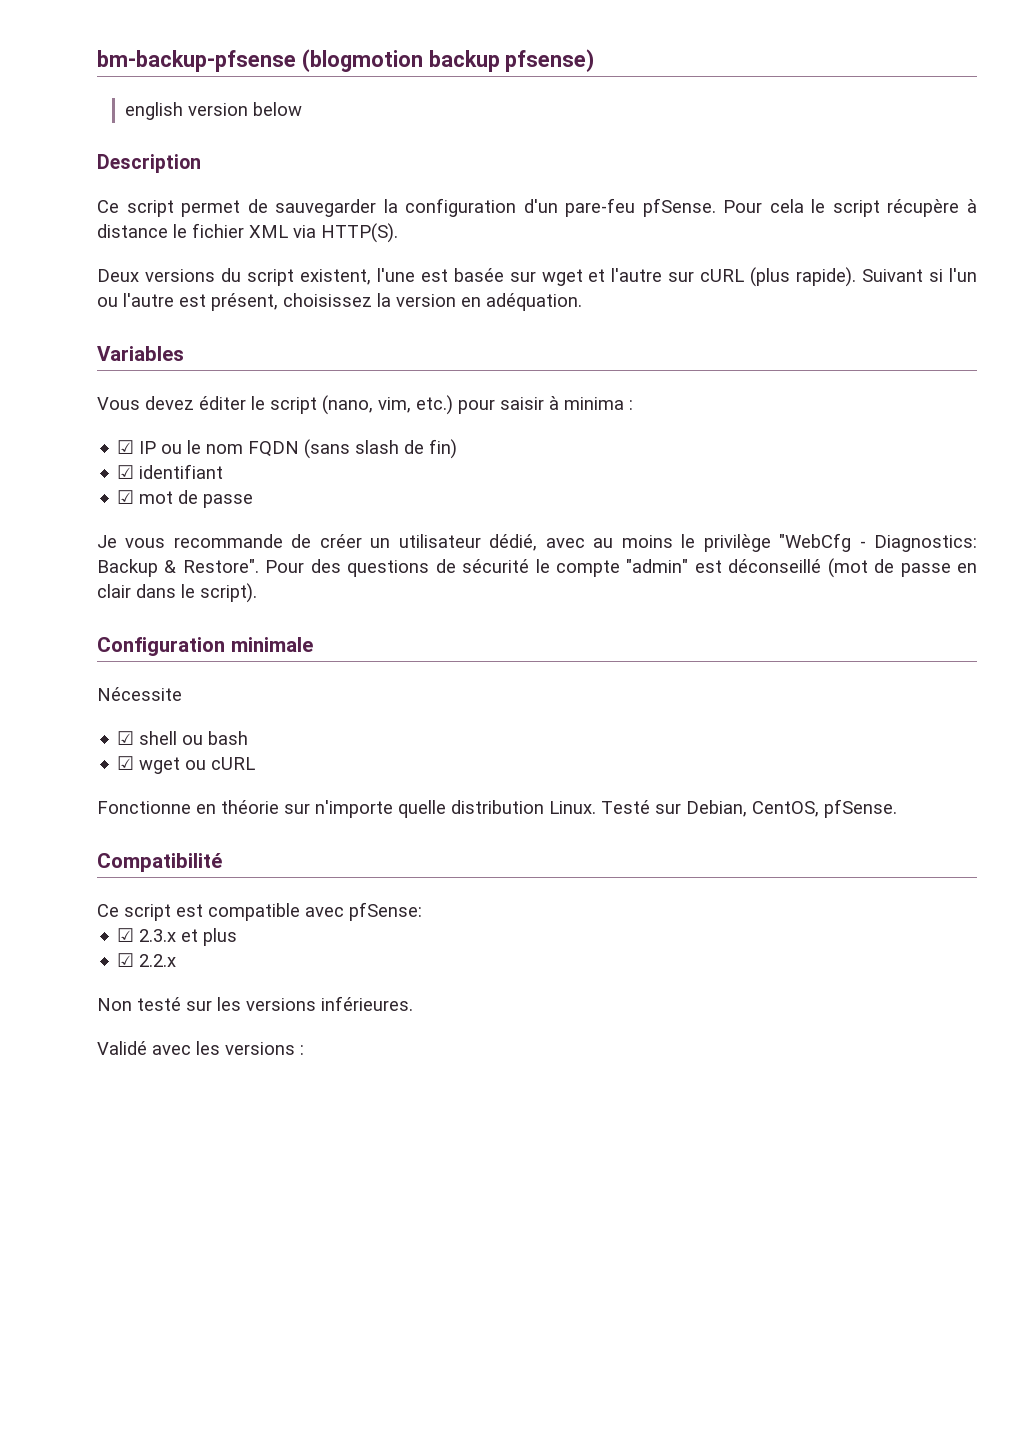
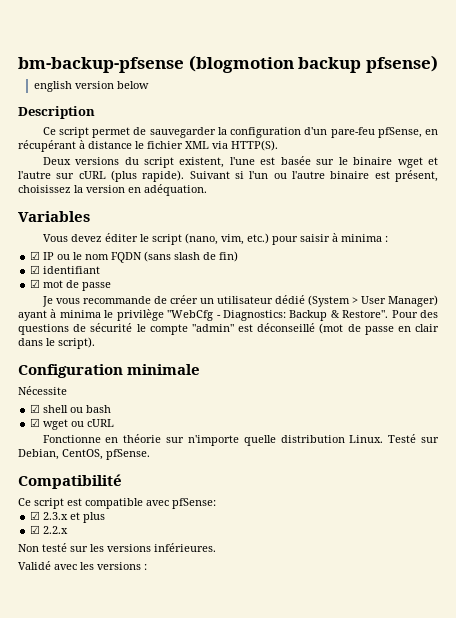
- Ce script permet de sauvegarder la configuration d'un pare-feu pfSense. Pour cela le script récupère à distance le fichier XML via HTTP(S).
+ Ce script permet de sauvegarder la configuration d'un pare-feu pfSense, en récupérant à distance le fichier XML via HTTP(S).
- Deux versions du script existent, l'une est basée sur wget et l'autre sur cURL (plus rapide).
+ Deux versions du script existent, l'une est basée sur le binaire wget et l'autre sur cURL (plus rapide).
- Suivant si l'un ou l'autre est présent, choisissez la version en adéquation.
+ Suivant si l'un ou l'autre binaire est présent, choisissez la version en adéquation.
- Je vous recommande de créer un utilisateur dédié, avec au moins le privilège "WebCfg - Diagnostics: Backup & Restore".
+ Je vous recommande de créer un utilisateur dédié (System > User Manager) ayant à minima le privilège "WebCfg - Diagnostics: Backup & Restore".

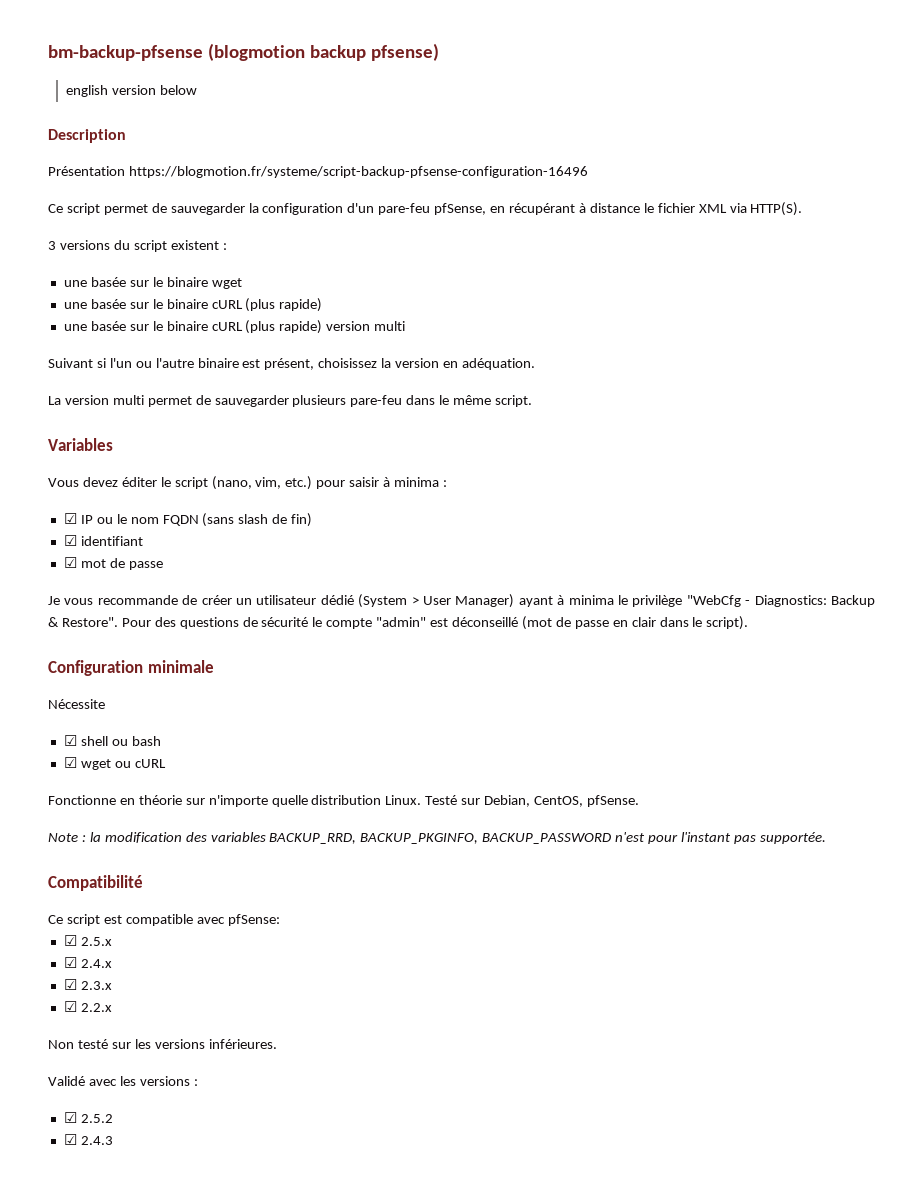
+ Présentation https://blogmotion.fr/systeme/script-backup-pfsense-configuration-16496
- Deux versions du script existent, l'une est basée sur le binaire wget et l'autre sur cURL (plus rapide). Suivant si l'un ou l'autre binaire est présent, choisissez la version en adéquation.
+ 3 versions du script existent :
+ une basée sur le binaire wget
+ une basée sur le binaire cURL (plus rapide)
+ une basée sur le binaire cURL (plus rapide) version multi
+ Suivant si l'un ou l'autre binaire est présent, choisissez la version en adéquation.
+ La version multi permet de sauvegarder plusieurs pare-feu dans le même script.
+ Note : la modification des variables BACKUP_RRD, BACKUP_PKGINFO, BACKUP_PASSWORD n'est pour l'instant pas supportée.
+ ☑ 2.5.x
+ ☑ 2.4.x
- ☑ 2.3.x et plus
+ ☑ 2.3.x
+ ☑ 2.5.2
+ ☑ 2.4.3

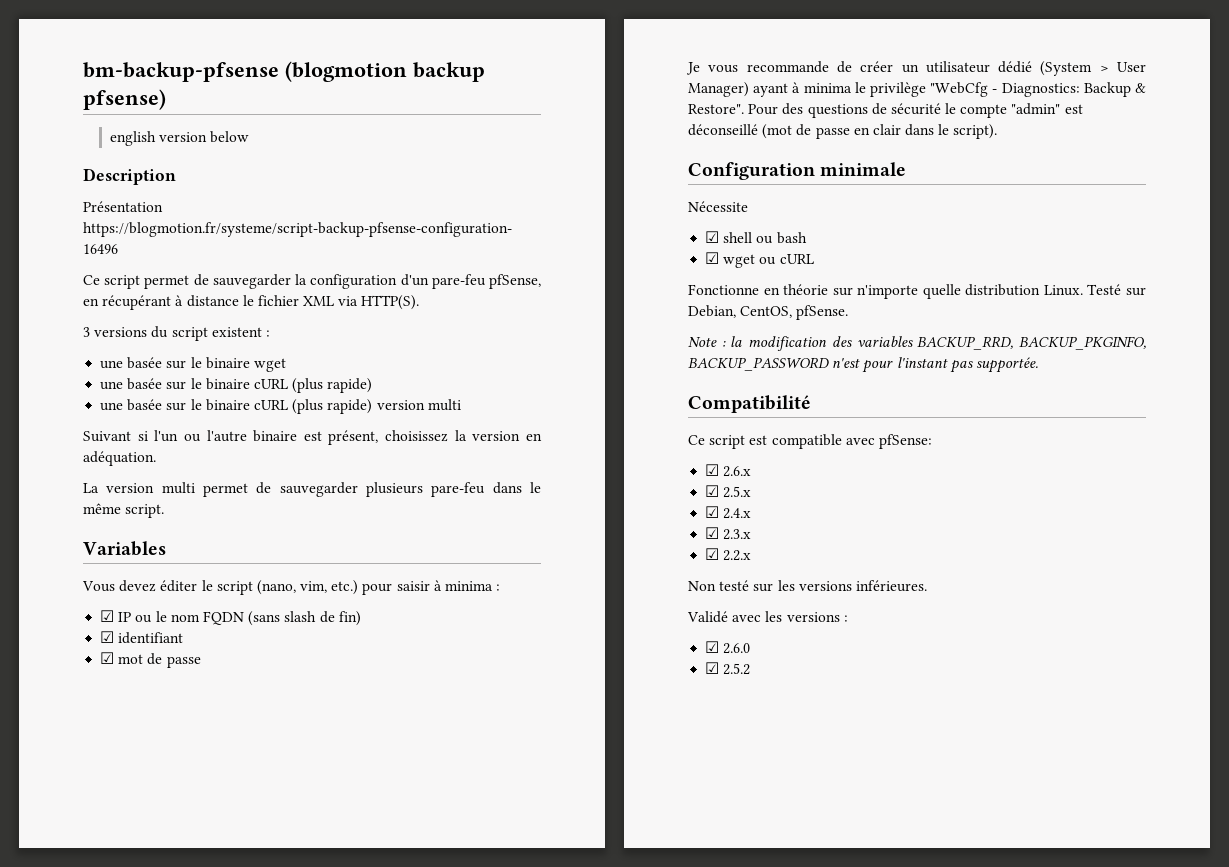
+ ☑ 2.6.x
+ ☑ 2.6.0
  ☑ 2.5.2
- ☑ 2.4.3

